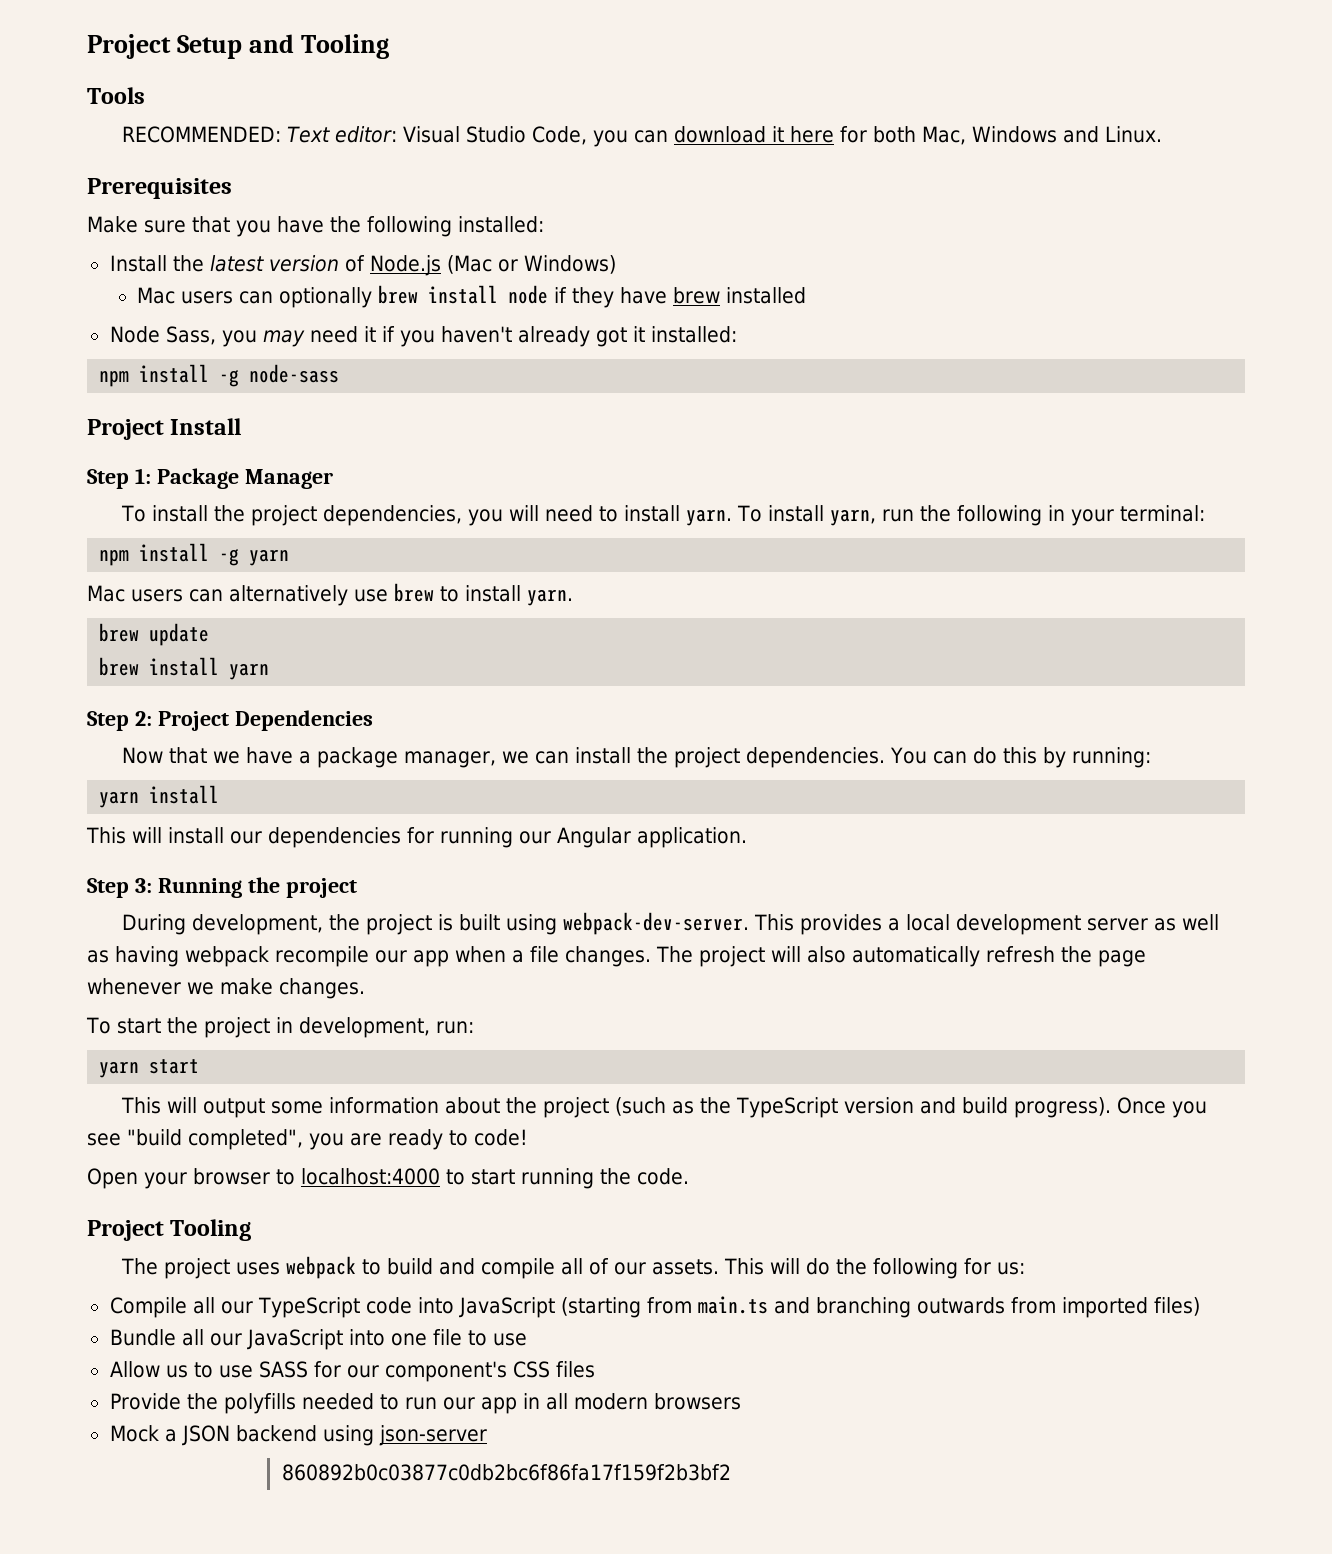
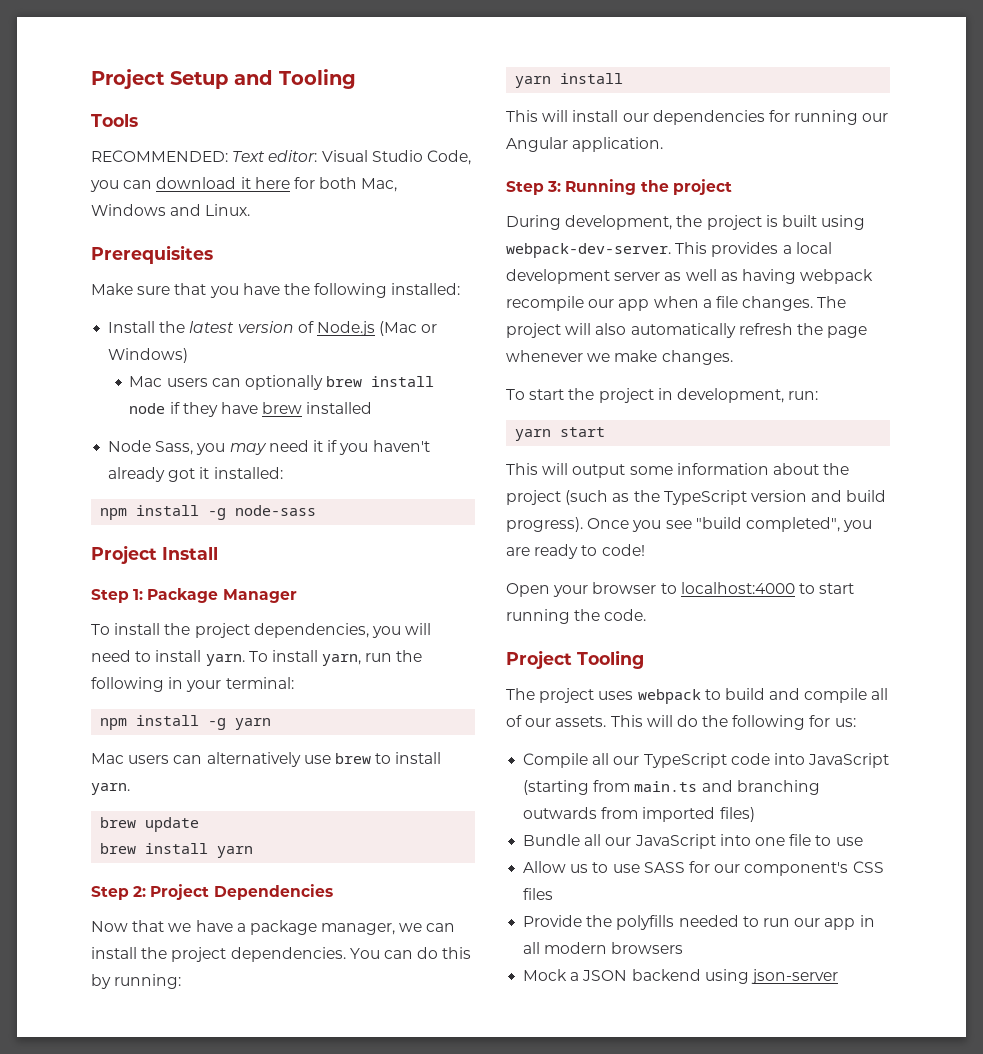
- 860892b0c03877c0db2bc6f86fa17f159f2b3bf2

